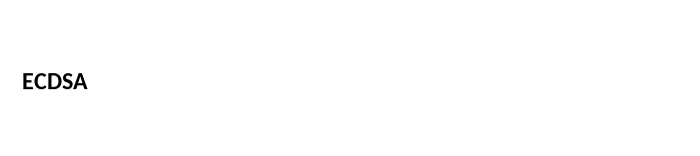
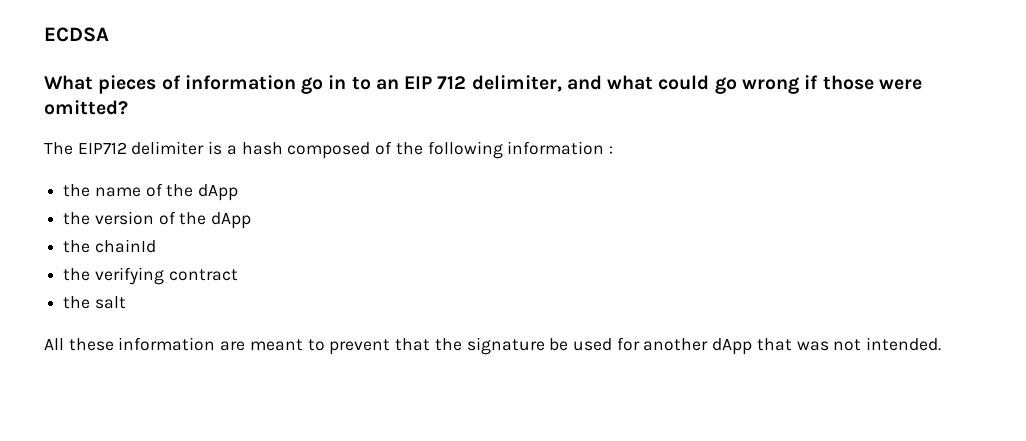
+ What pieces of information go in to an EIP 712 delimiter, and what could go wrong if those were omitted?
+ The EIP712 delimiter is a hash composed of the following information :
+ the name of the dApp
+ the version of the dApp
+ the chainId
+ the verifying contract
+ the salt
+ All these information are meant to prevent that the signature be used for another dApp that was not intended.

